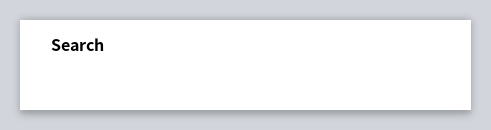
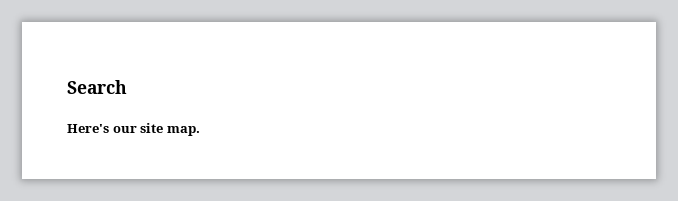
+ Here's our site map.

